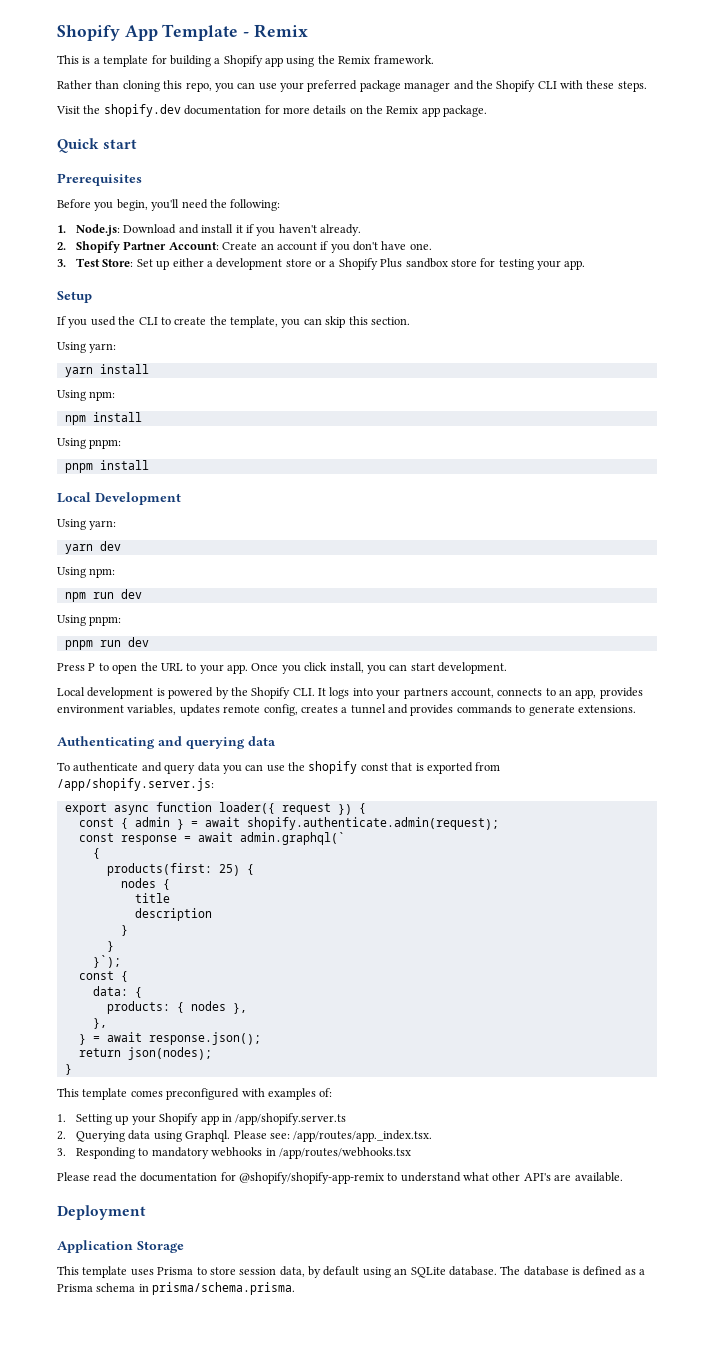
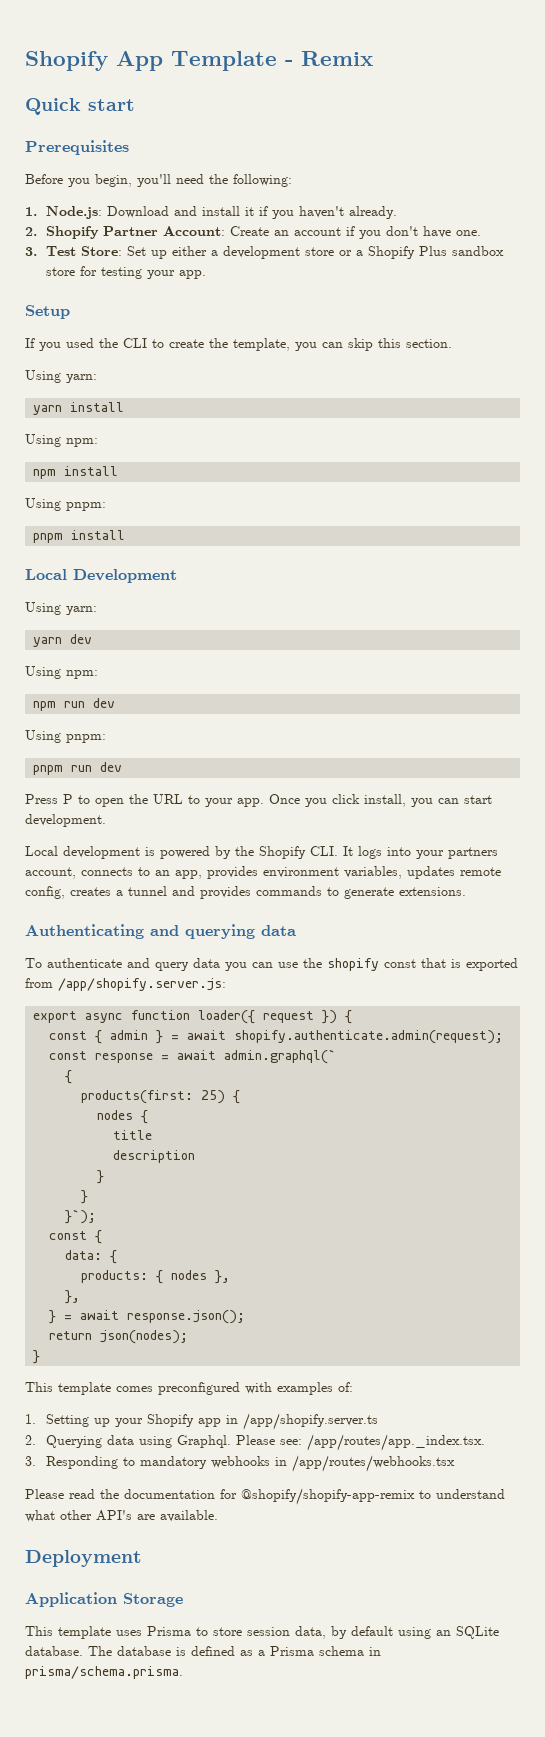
- This is a template for building a Shopify app using the Remix framework.
- Rather than cloning this repo, you can use your preferred package manager and the Shopify CLI with these steps.
- Visit the shopify.dev documentation for more details on the Remix app package.

